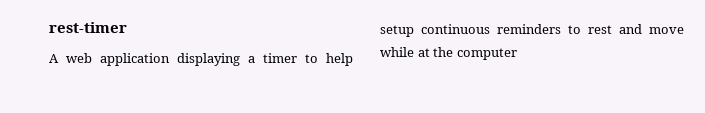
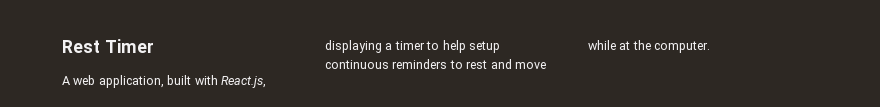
- rest-timer
+ Rest Timer
- A web application displaying a timer to help setup continuous reminders to rest and move while at the computer
+ A web application, built with React.js, displaying a timer to help setup continuous reminders to rest and move while at the computer.

